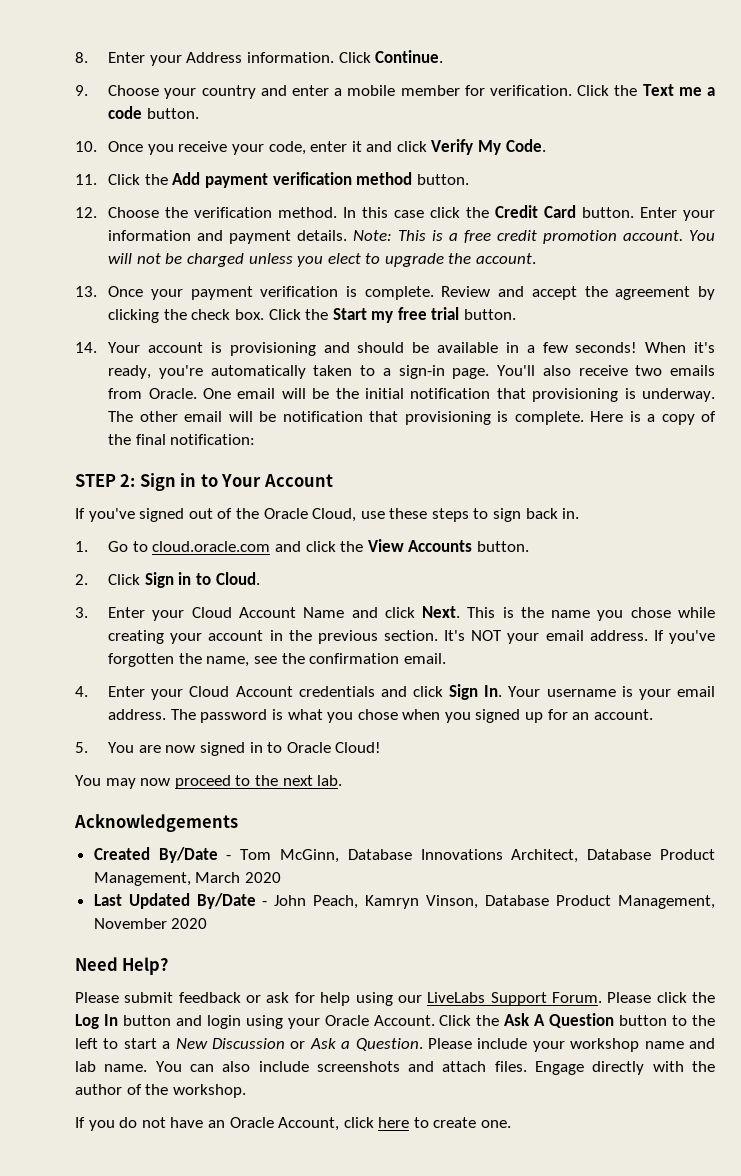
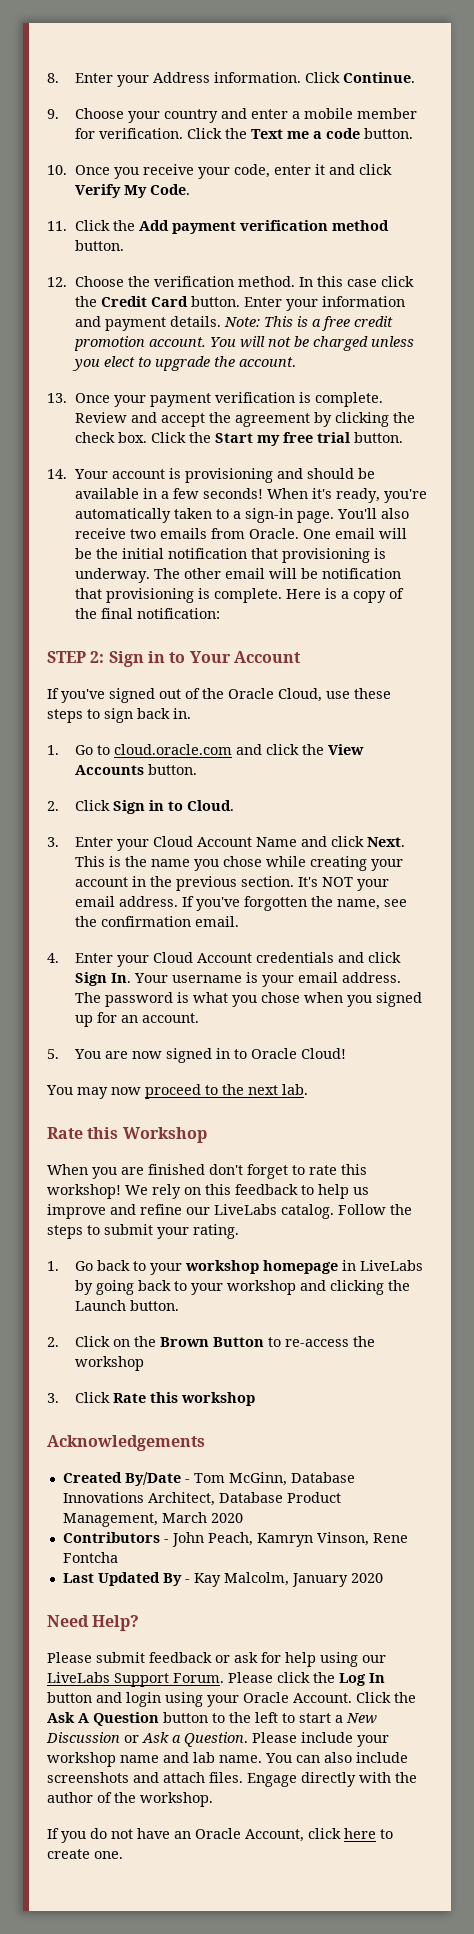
+ Rate this Workshop
+ When you are finished don't forget to rate this workshop! We rely on this feedback to help us improve and refine our LiveLabs catalog. Follow the steps to submit your rating.
+ 1. Go back to your workshop homepage in LiveLabs by going back to your workshop and clicking the Launch button.
+ 2. Click on the Brown Button to re-access the workshop
+ 3. Click Rate this workshop
- Last Updated By/Date - John Peach, Kamryn Vinson, Database Product Management, November 2020
+ Contributors - John Peach, Kamryn Vinson, Rene Fontcha
+ Last Updated By - Kay Malcolm, January 2020

